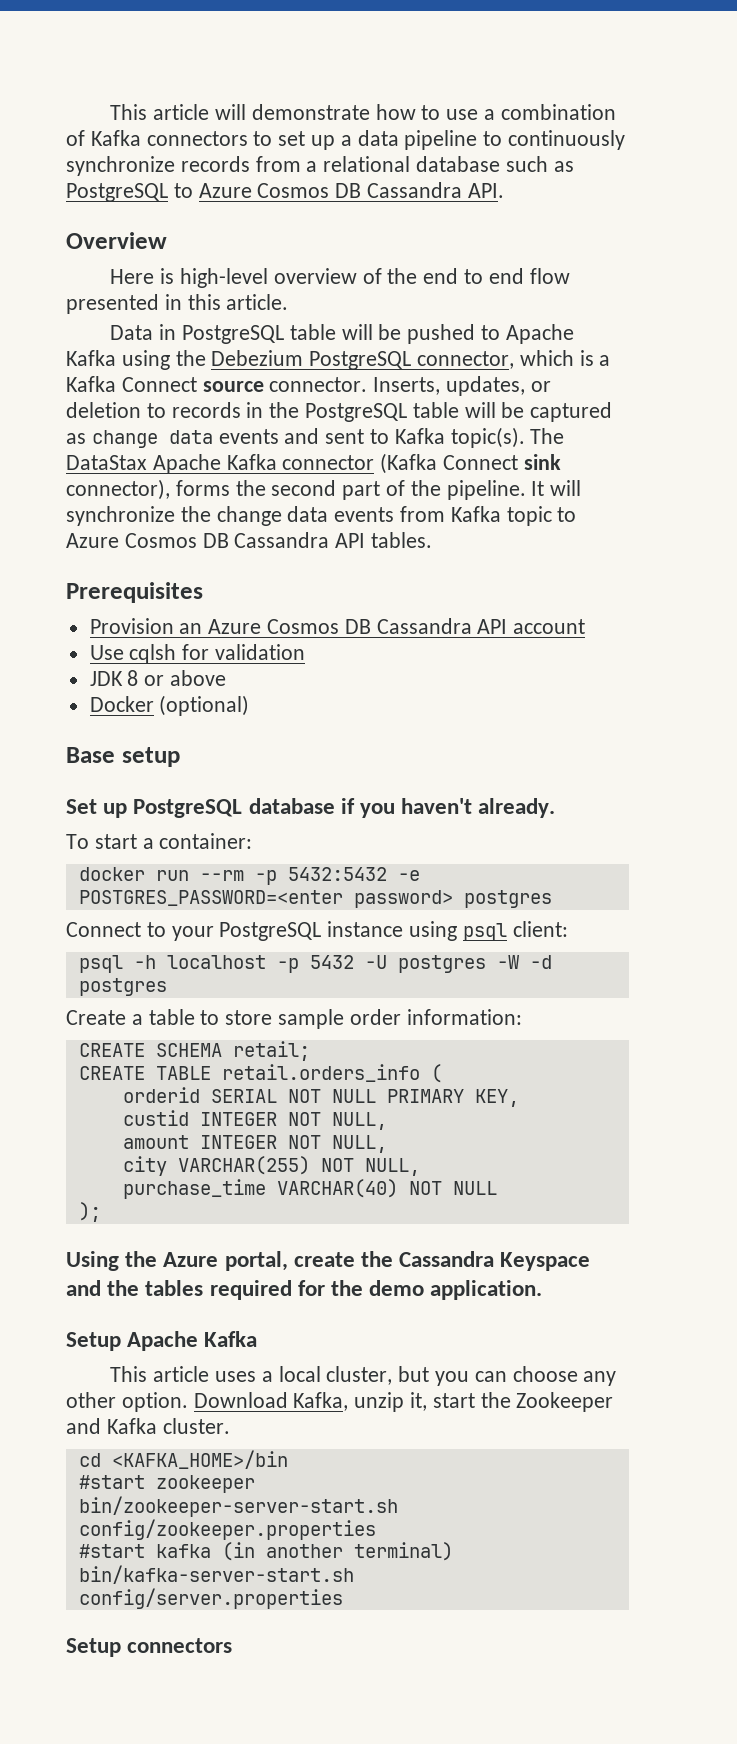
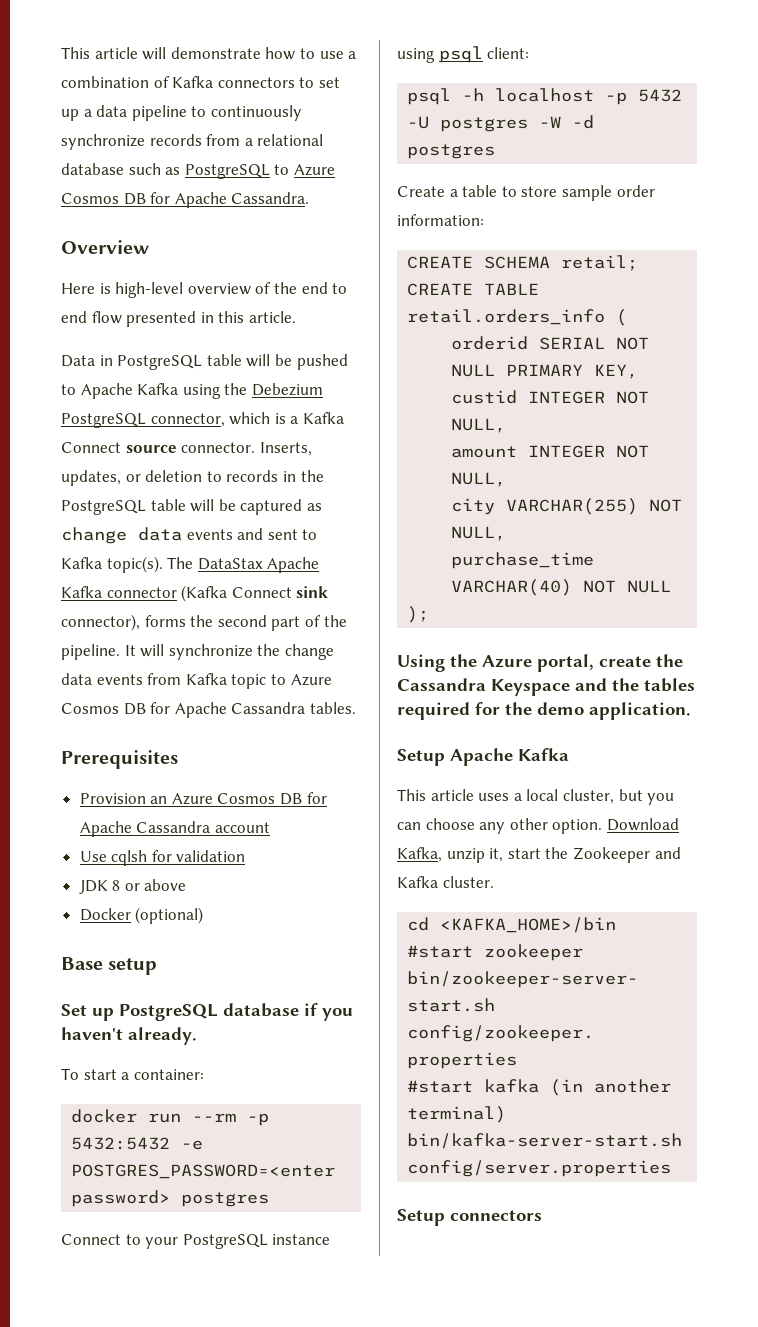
- This article will demonstrate how to use a combination of Kafka connectors to set up a data pipeline to continuously synchronize records from a relational database such as PostgreSQL to Azure Cosmos DB Cassandra API.
+ This article will demonstrate how to use a combination of Kafka connectors to set up a data pipeline to continuously synchronize records from a relational database such as PostgreSQL to Azure Cosmos DB for Apache Cassandra.
- It will synchronize the change data events from Kafka topic to Azure Cosmos DB Cassandra API tables.
+ It will synchronize the change data events from Kafka topic to Azure Cosmos DB for Apache Cassandra tables.
- Provision an Azure Cosmos DB Cassandra API account
+ Provision an Azure Cosmos DB for Apache Cassandra account

